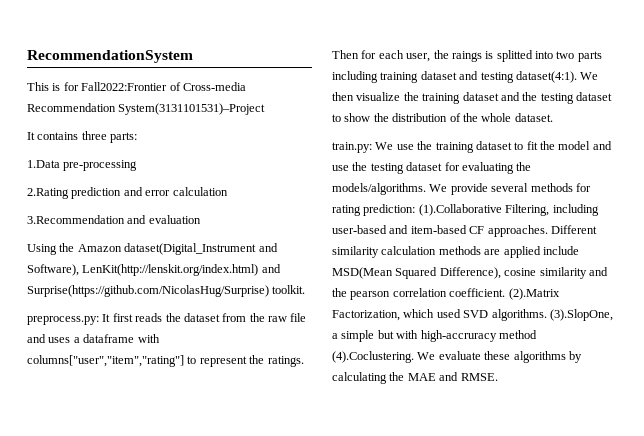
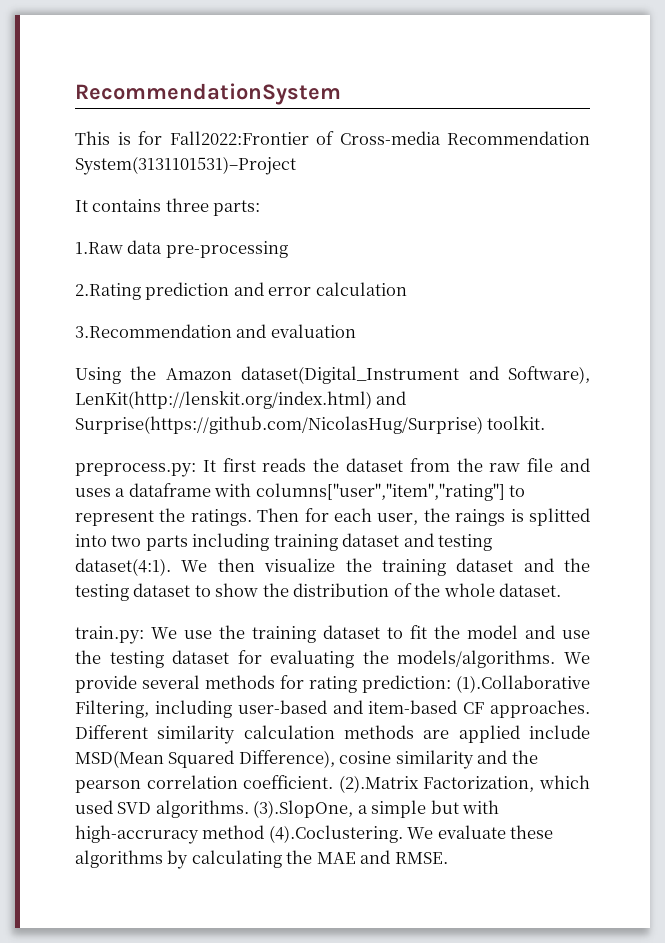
- 1.Data pre-processing
+ 1.Raw data pre-processing

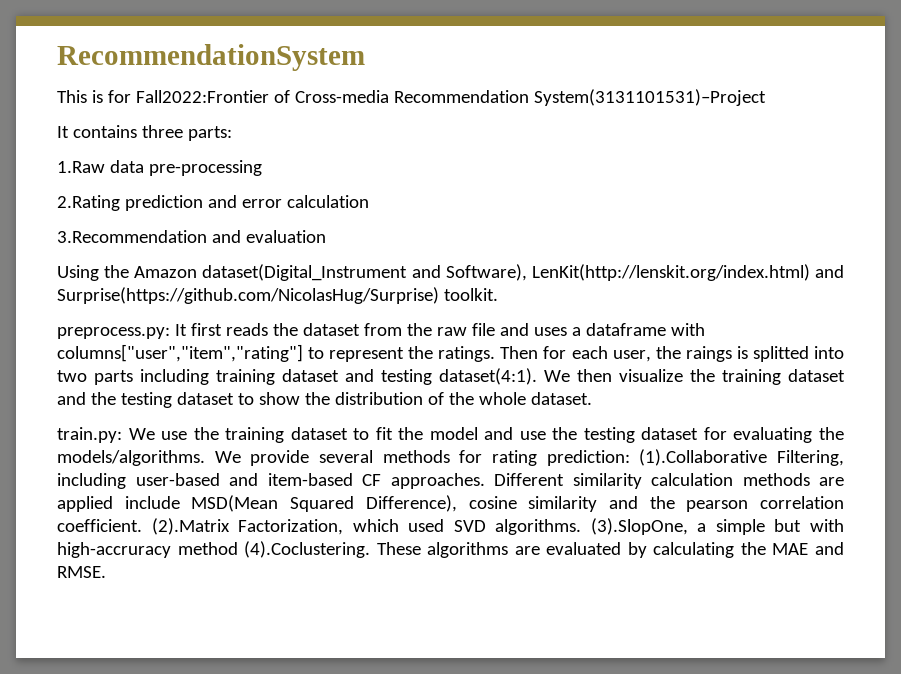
- (3).SlopOne, a simple but with high-accruracy method (4).Coclustering. We evaluate these algorithms by calculating the MAE and RMSE.
+ (3).SlopOne, a simple but with high-accruracy method (4).Coclustering. These algorithms are evaluated by calculating the MAE and RMSE.

